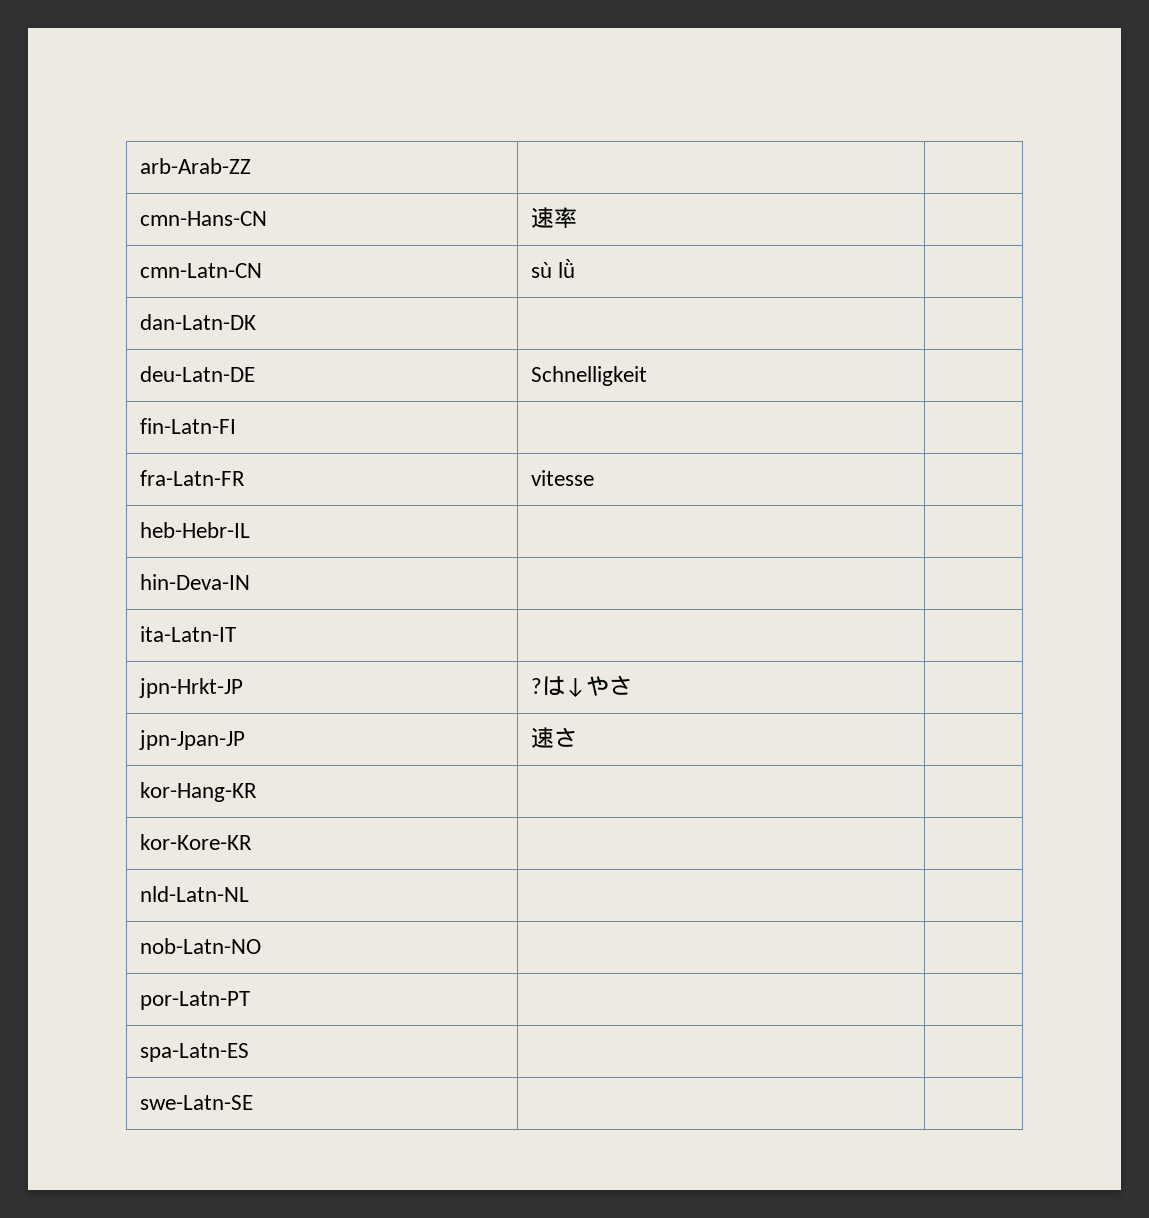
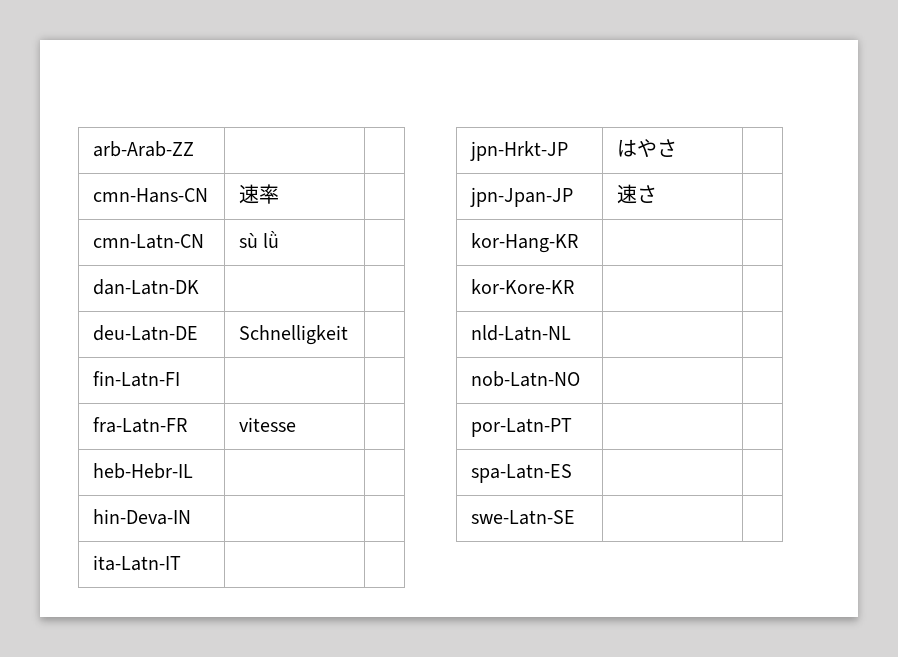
- jpn-Hrkt-JP | ?は↓やさ |
+ jpn-Hrkt-JP | はやさ |

